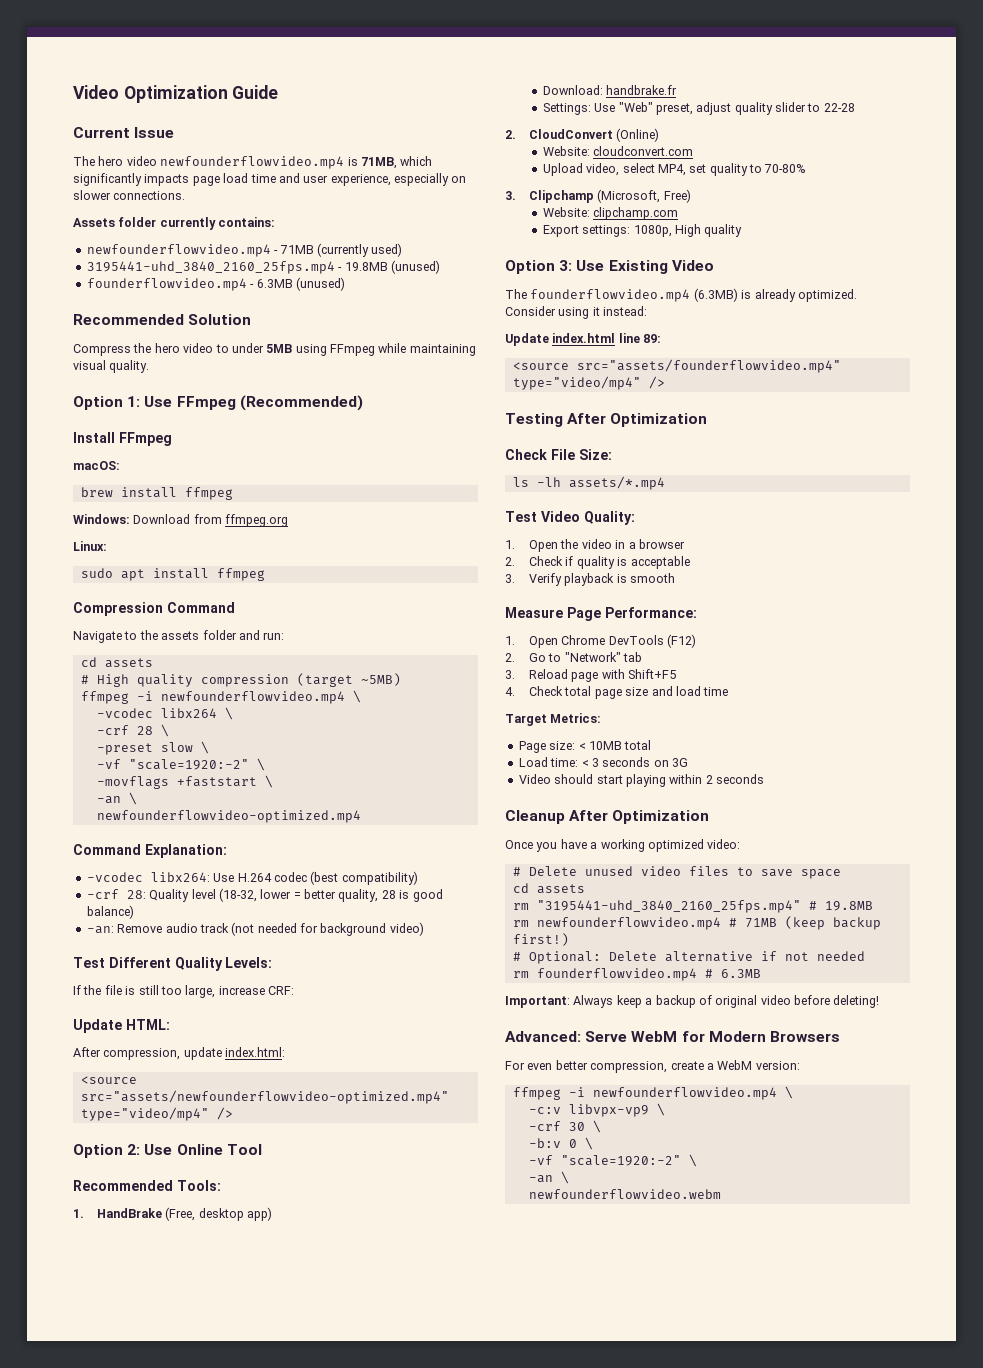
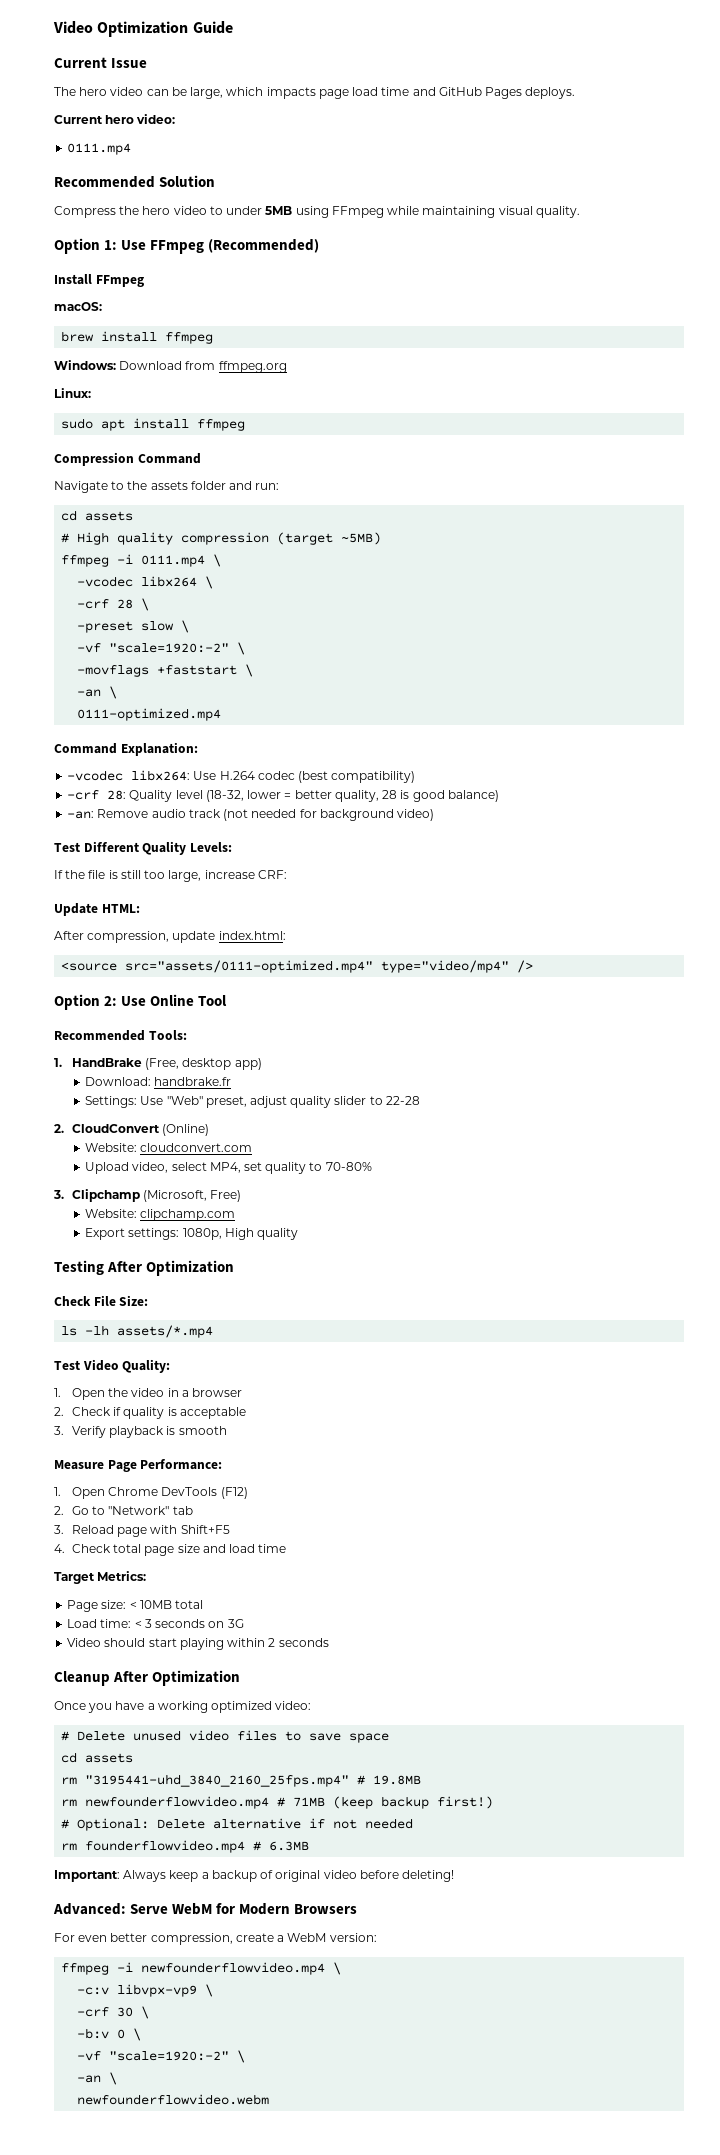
- The hero video newfounderflowvideo.mp4 is 71MB, which significantly impacts page load time and user experience, especially on slower connections.
- Assets folder currently contains:
- newfounderflowvideo.mp4 - 71MB (currently used)
- 3195441-uhd_3840_2160_25fps.mp4 - 19.8MB (unused)
- founderflowvideo.mp4 - 6.3MB (unused)
+ The hero video can be large, which impacts page load time and GitHub Pages deploys.
+ Current hero video:
+ 0111.mp4
  # High quality compression (target ~5MB)
- ffmpeg -i newfounderflowvideo.mp4 \
+ ffmpeg -i 0111.mp4 \
- newfounderflowvideo-optimized.mp4
+ 0111-optimized.mp4
- <source src="assets/newfounderflowvideo-optimized.mp4" type="video/mp4" />
+ <source src="assets/0111-optimized.mp4" type="video/mp4" />
- Option 3: Use Existing Video
- The founderflowvideo.mp4 (6.3MB) is already optimized. Consider using it instead:
- Update index.html line 89:
- <source src="assets/founderflowvideo.mp4" type="video/mp4" />

